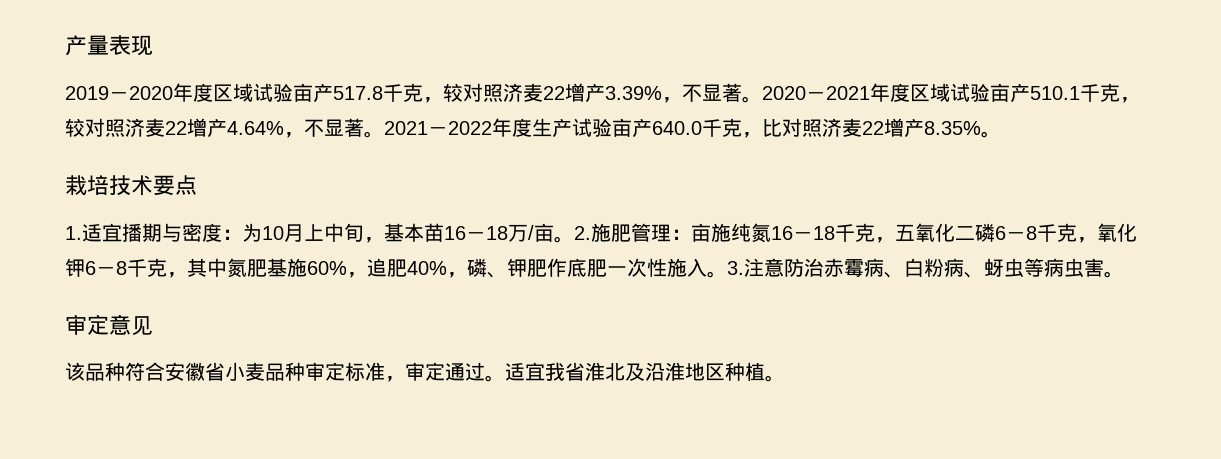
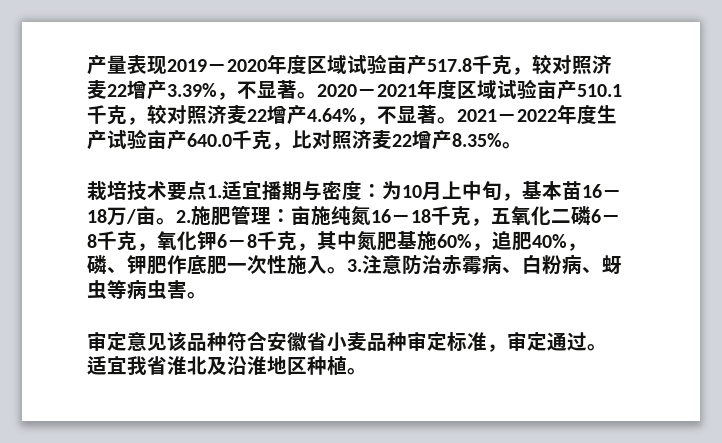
- 产量表现
- 2019－2020年度区域试验亩产517.8千克，较对照济麦22增产3.39%，不显著。
+ 产量表现2019－2020年度区域试验亩产517.8千克，较对照济麦22增产3.39%，不显著。
- 栽培技术要点
- 1.适宜播期与密度：为10月上中旬，基本苗16－18万/亩。
+ 栽培技术要点1.适宜播期与密度：为10月上中旬，基本苗16－18万/亩。
- 审定意见
- 该品种符合安徽省小麦品种审定标准，审定通过。
+ 审定意见该品种符合安徽省小麦品种审定标准，审定通过。

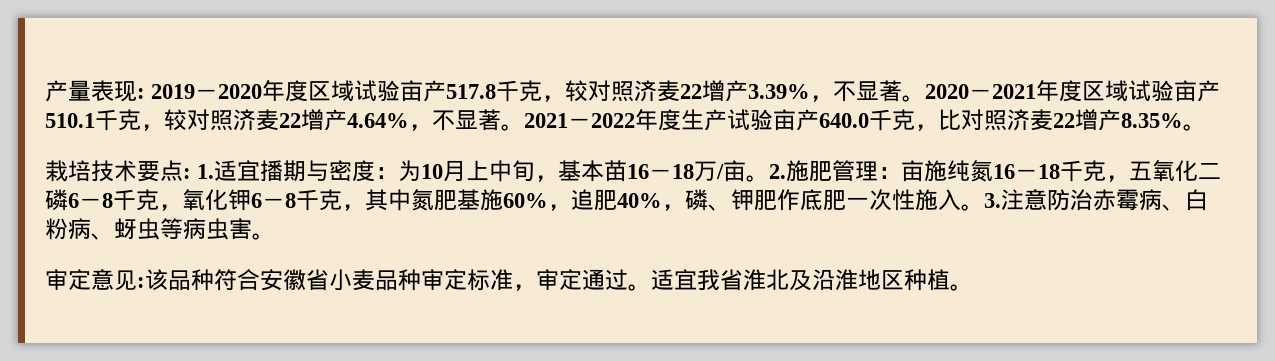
- 产量表现2019－2020年度区域试验亩产517.8千克，较对照济麦22增产3.39%，不显著。
+ 产量表现: 2019－2020年度区域试验亩产517.8千克，较对照济麦22增产3.39%，不显著。
- 栽培技术要点1.适宜播期与密度：为10月上中旬，基本苗16－18万/亩。
+ 栽培技术要点: 1.适宜播期与密度：为10月上中旬，基本苗16－18万/亩。
- 审定意见该品种符合安徽省小麦品种审定标准，审定通过。
+ 审定意见:该品种符合安徽省小麦品种审定标准，审定通过。

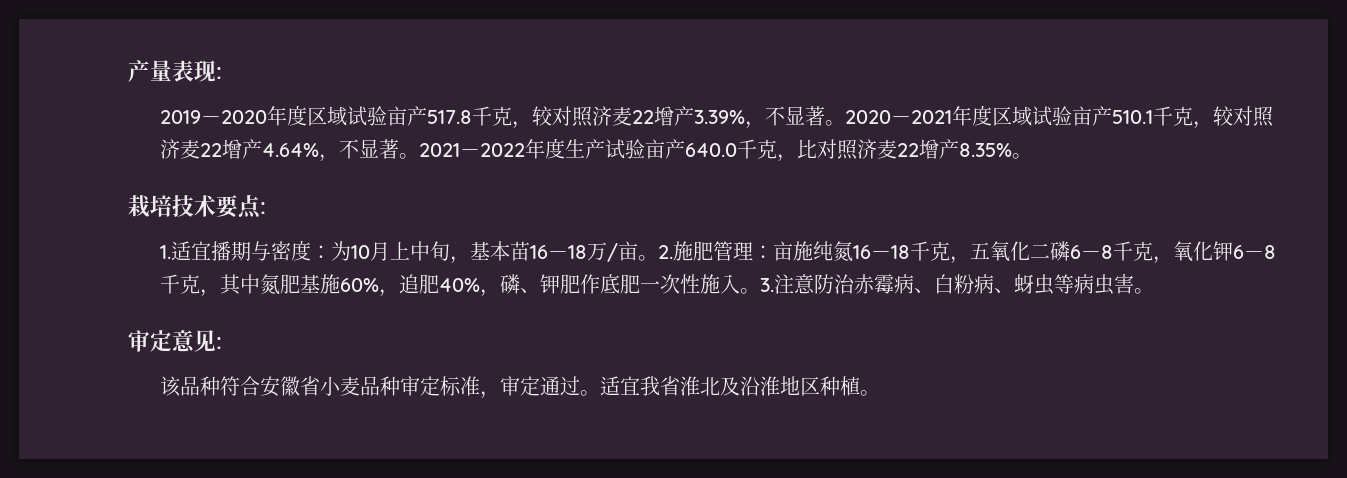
- 产量表现: 2019－2020年度区域试验亩产517.8千克，较对照济麦22增产3.39%，不显著。
+ 产量表现:
+ 2019－2020年度区域试验亩产517.8千克，较对照济麦22增产3.39%，不显著。
- 栽培技术要点: 1.适宜播期与密度：为10月上中旬，基本苗16－18万/亩。
+ 栽培技术要点:
+ 1.适宜播期与密度：为10月上中旬，基本苗16－18万/亩。
- 审定意见:该品种符合安徽省小麦品种审定标准，审定通过。
+ 审定意见:
+ 该品种符合安徽省小麦品种审定标准，审定通过。

